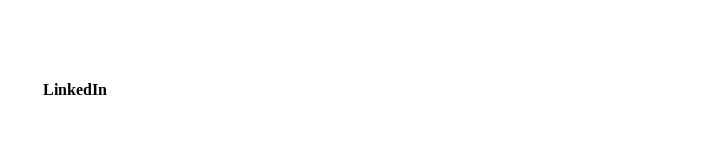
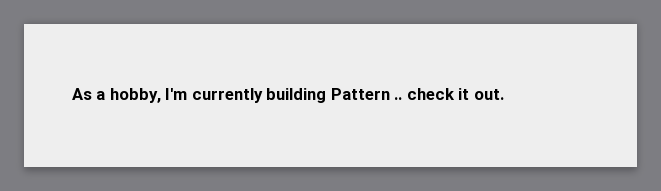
- LinkedIn
+ As a hobby, I'm currently building Pattern .. check it out.

